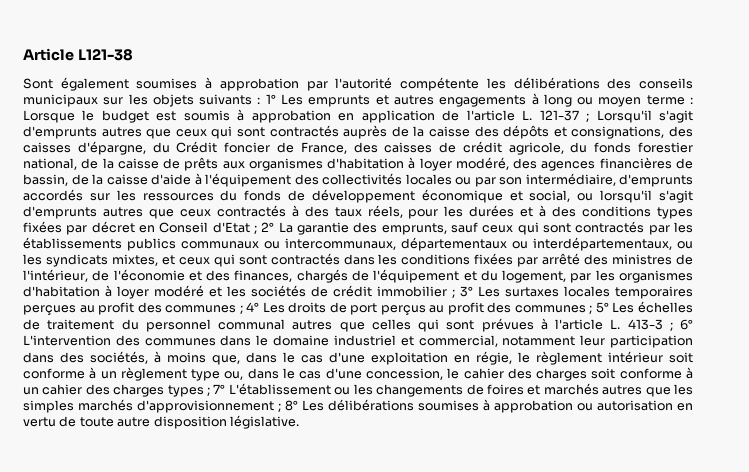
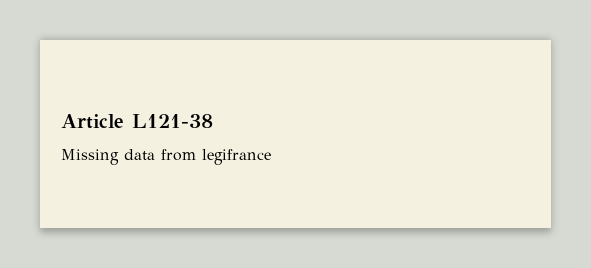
- Sont également soumises à approbation par l'autorité compétente les délibérations des conseils municipaux sur les objets suivants : 1° Les emprunts et autres engagements à long ou moyen terme : Lorsque le budget est soumis à approbation en application de l'article L. 121-37 ; Lorsqu'il s'agit d'emprunts autres que ceux qui sont contractés auprès de la caisse des dépôts et consignations, des caisses d'épargne, du Crédit foncier de France, des caisses de crédit agricole, du fonds forestier national, de la caisse de prêts aux organismes d'habitation à loyer modéré, des agences financières de bassin, de la caisse d'aide à l'équipement des collectivités locales ou par son intermédiaire, d'emprunts accordés sur les ressources du fonds de développement économique et social, ou lorsqu'il s'agit d'emprunts autres que ceux contractés à des taux réels, pour les durées et à des conditions types fixées par décret en Conseil d'Etat ; 2° La garantie des emprunts, sauf ceux qui sont contractés par les établissements publics communaux ou intercommunaux, départementaux ou interdépartementaux, ou les syndicats mixtes, et ceux qui sont contractés dans les conditions fixées par arrêté des ministres de l'intérieur, de l'économie et des finances, chargés de l'équipement et du logement, par les organismes d'habitation à loyer modéré et les sociétés de crédit immobilier ; 3° Les surtaxes locales temporaires perçues au profit des communes ; 4° Les droits de port perçus au profit des communes ; 5° Les échelles de traitement du personnel communal autres que celles qui sont prévues à l'article L. 413-3 ; 6° L'intervention des communes dans le domaine industriel et commercial, notamment leur participation dans des sociétés, à moins que, dans le cas d'une exploitation en régie, le règlement intérieur soit conforme à un règlement type ou, dans le cas d'une concession, le cahier des charges soit conforme à un cahier des charges types ; 7° L'établissement ou les changements de foires et marchés autres que les simples marchés d'approvisionnement ; 8° Les délibérations soumises à approbation ou autorisation en vertu de toute autre disposition législative.
+ Missing data from legifrance

